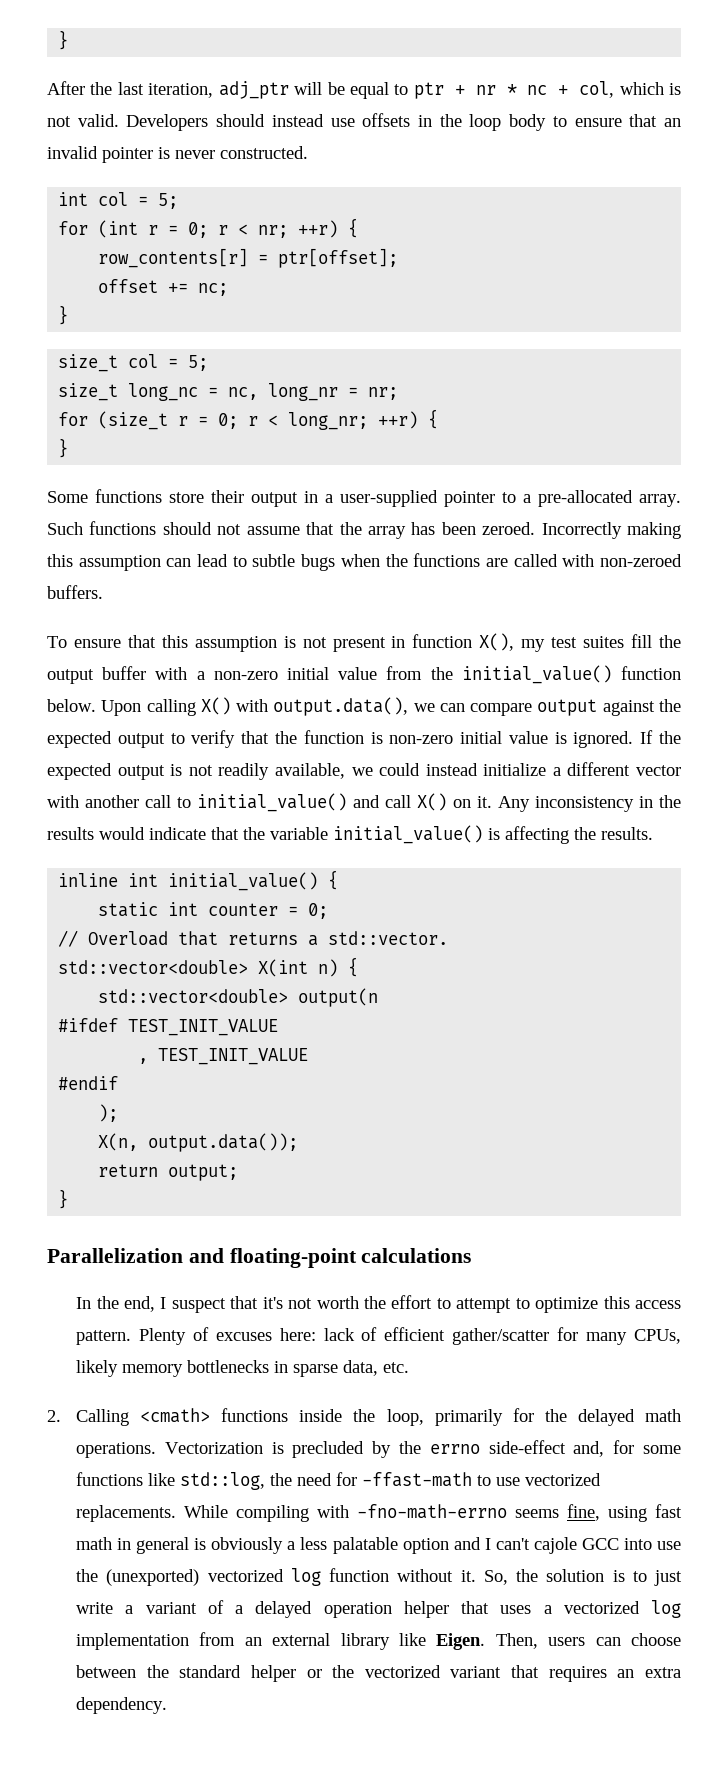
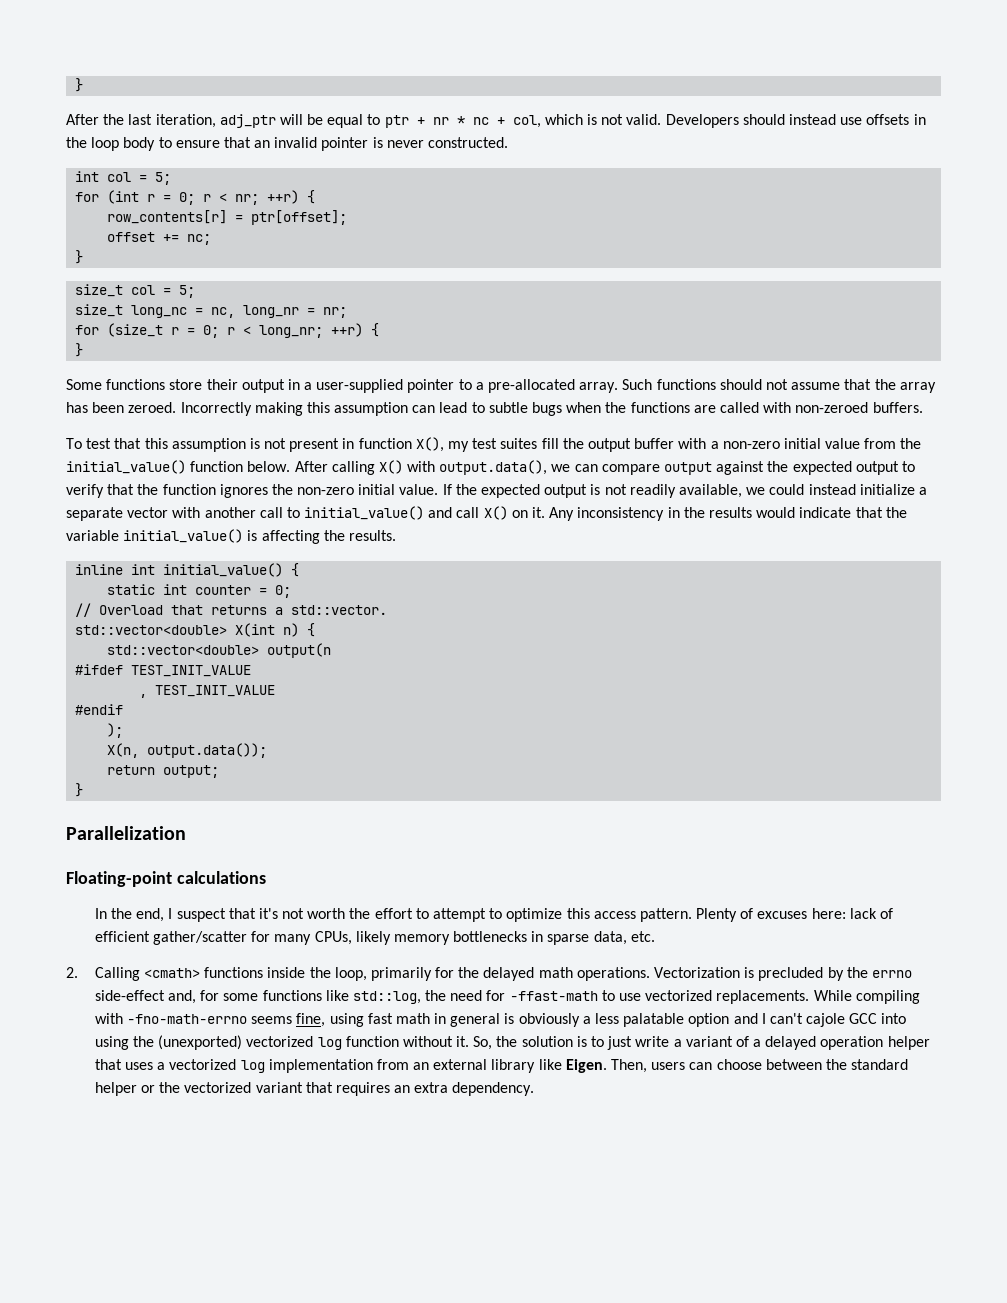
- To ensure that this assumption is not present in function X(), my test suites fill the output buffer with a non-zero initial value from the initial_value() function below.
+ To test that this assumption is not present in function X(), my test suites fill the output buffer with a non-zero initial value from the initial_value() function below.
- Upon calling X() with output.data(), we can compare output against the expected output to verify that the function is non-zero initial value is ignored.
+ After calling X() with output.data(), we can compare output against the expected output to verify that the function ignores the non-zero initial value.
- If the expected output is not readily available, we could instead initialize a different vector with another call to initial_value() and call X() on it.
+ If the expected output is not readily available, we could instead initialize a separate vector with another call to initial_value() and call X() on it.
- Parallelization and floating-point calculations
+ Parallelization
+ Floating-point calculations
- While compiling with -fno-math-errno seems fine, using fast math in general is obviously a less palatable option and I can't cajole GCC into use the (unexported) vectorized log function without it.
+ While compiling with -fno-math-errno seems fine, using fast math in general is obviously a less palatable option and I can't cajole GCC into using the (unexported) vectorized log function without it.

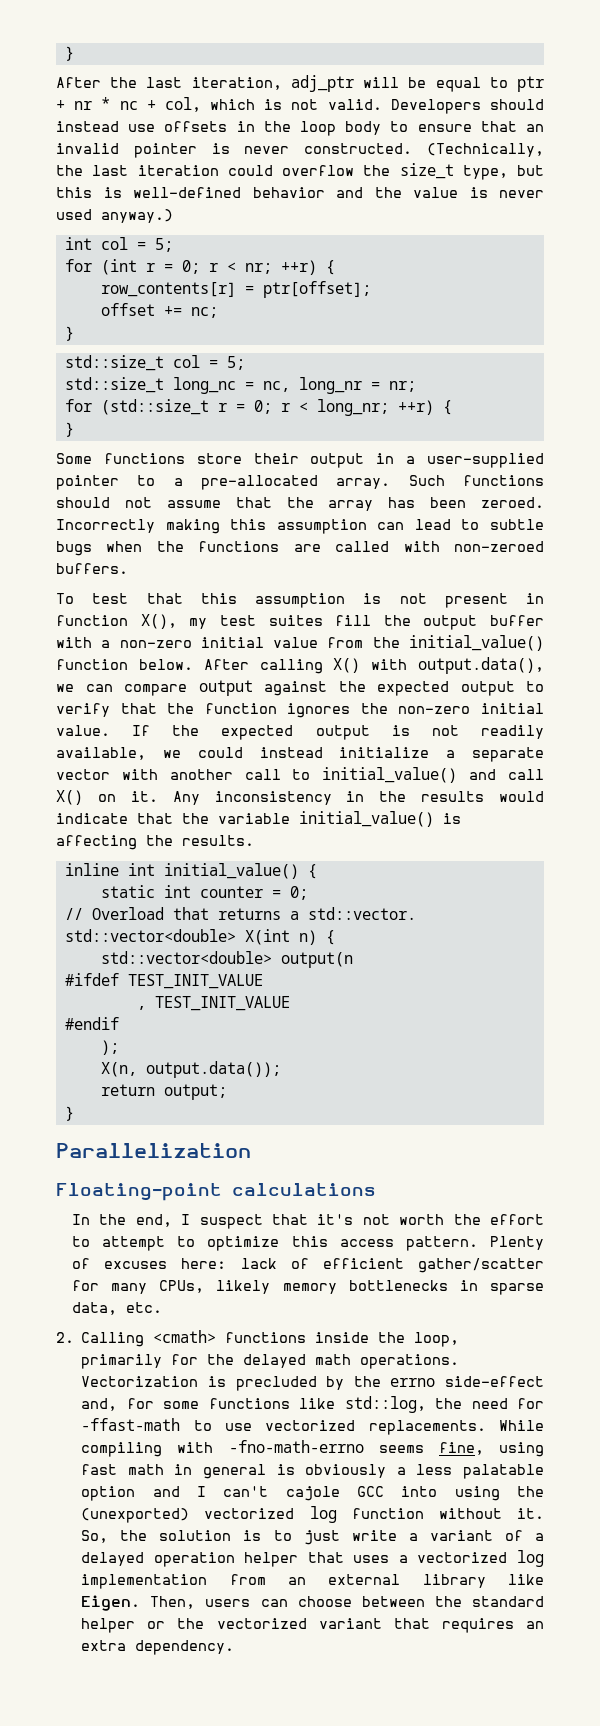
+ (Technically, the last iteration could overflow the size_t type, but this is well-defined behavior and the value is never used anyway.)
- size_t col = 5;
- size_t long_nc = nc, long_nr = nr;
+ std::size_t col = 5;
+ std::size_t long_nc = nc, long_nr = nr;
- for (size_t r = 0; r < long_nr; ++r) {
+ for (std::size_t r = 0; r < long_nr; ++r) {

